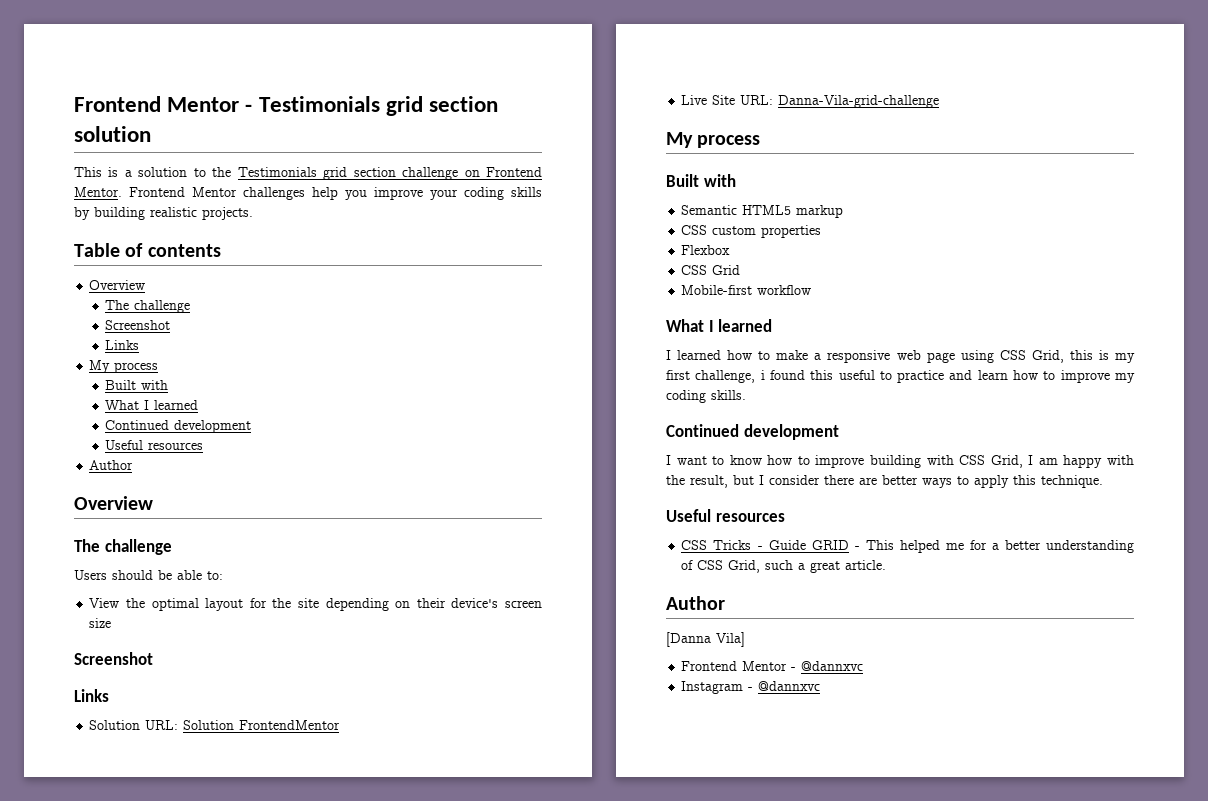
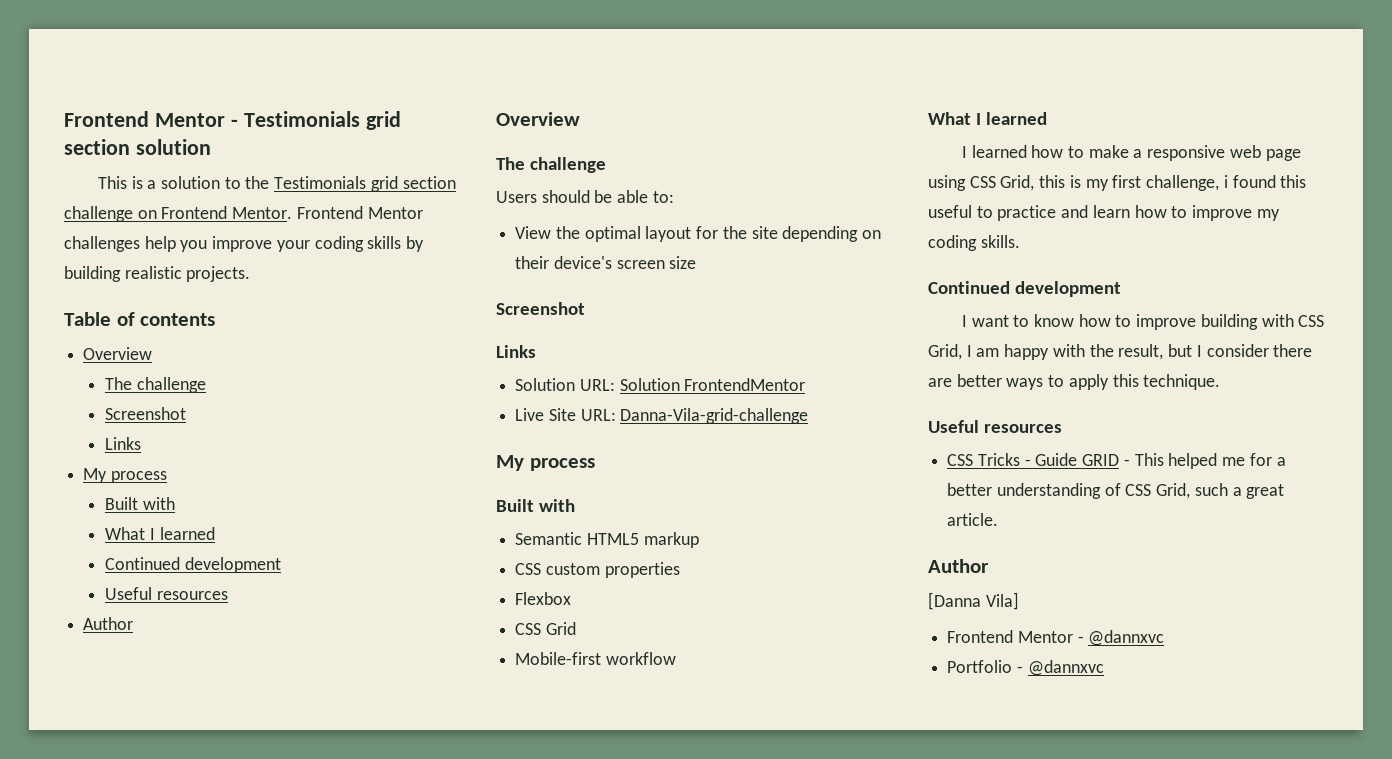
- Instagram - @dannxvc
+ Portfolio - @dannxvc

